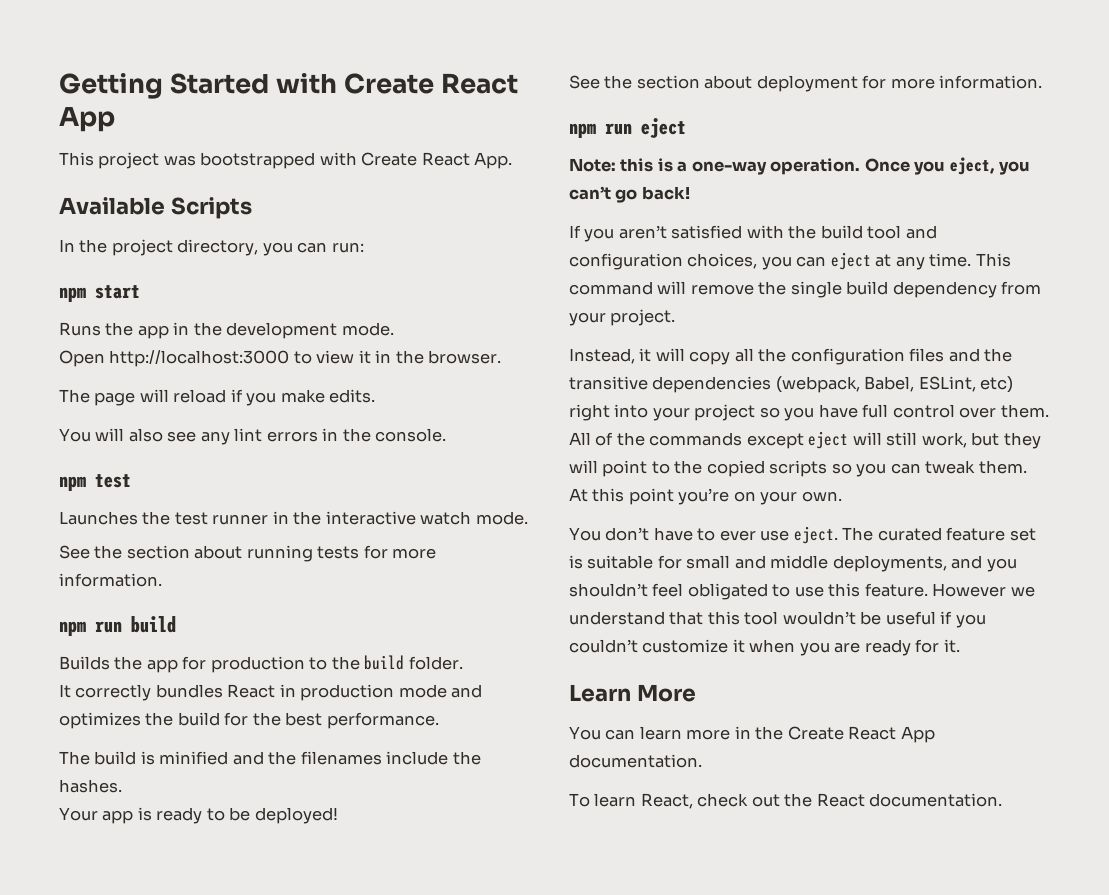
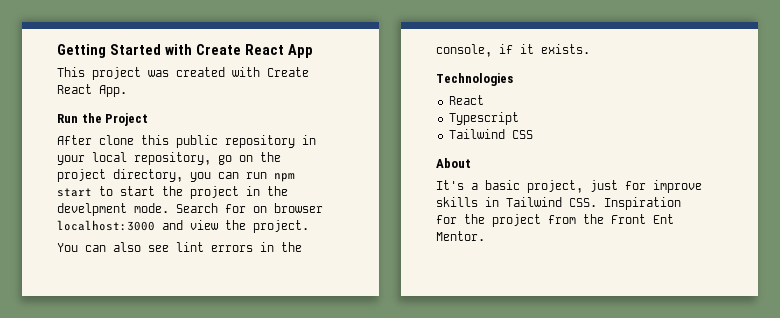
- This project was bootstrapped with Create React App.
+ This project was created with Create React App.
- Available Scripts
- In the project directory, you can run:
- npm start
- Runs the app in the development mode.
- Open http://localhost:3000 to view it in the browser.
- The page will reload if you make edits.
- You will also see any lint errors in the console.
- npm test
- Launches the test runner in the interactive watch mode.
- See the section about running tests for more information.
- npm run build
- Builds the app for production to the build folder.
- It correctly bundles React in production mode and optimizes the build for the best performance.
- The build is minified and the filenames include the hashes.
- Your app is ready to be deployed!
- See the section about deployment for more information.
- npm run eject
- Note: this is a one-way operation. Once you eject, you can’t go back!
- If you aren’t satisfied with the build tool and configuration choices, you can eject at any time. This command will remove the single build dependency from your project.
- Instead, it will copy all the configuration files and the transitive dependencies (webpack, Babel, ESLint, etc) right into your project so you have full control over them. All of the commands except eject will still work, but they will point to the copied scripts so you can tweak them. At this point you’re on your own.
- You don’t have to ever use eject. The curated feature set is suitable for small and middle deployments, and you shouldn’t feel obligated to use this feature. However we understand that this tool wouldn’t be useful if you couldn’t customize it when you are ready for it.
- Learn More
- You can learn more in the Create React App documentation.
- To learn React, check out the React documentation.
+ Run the Project
+ After clone this public repository in your local repository, go on the project directory, you can run npm start to start the project in the develpment mode. Search for on browser localhost:3000 and view the project.
+ You can also see lint errors in the console, if it exists.
+ Technologies
+ React
+ Typescript
+ Tailwind CSS
+ About
+ It's a basic project, just for improve skills in Tailwind CSS. Inspiration for the project from the Front Ent Mentor.

